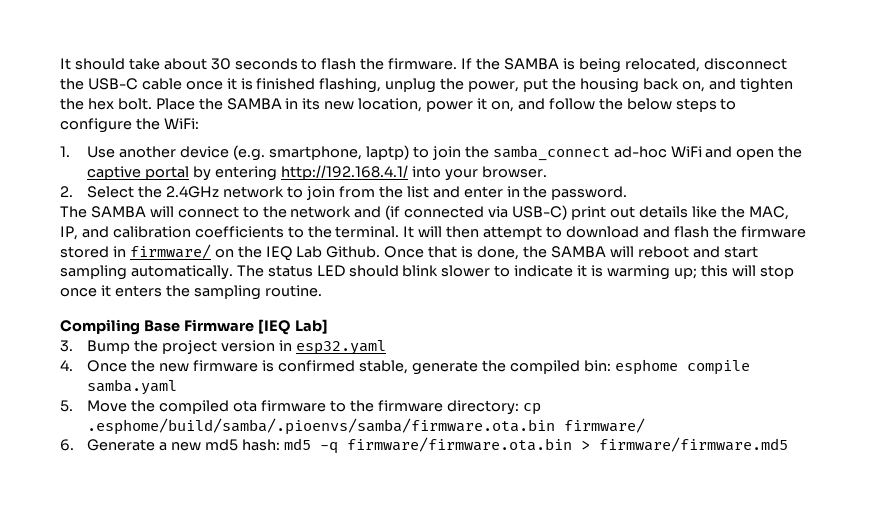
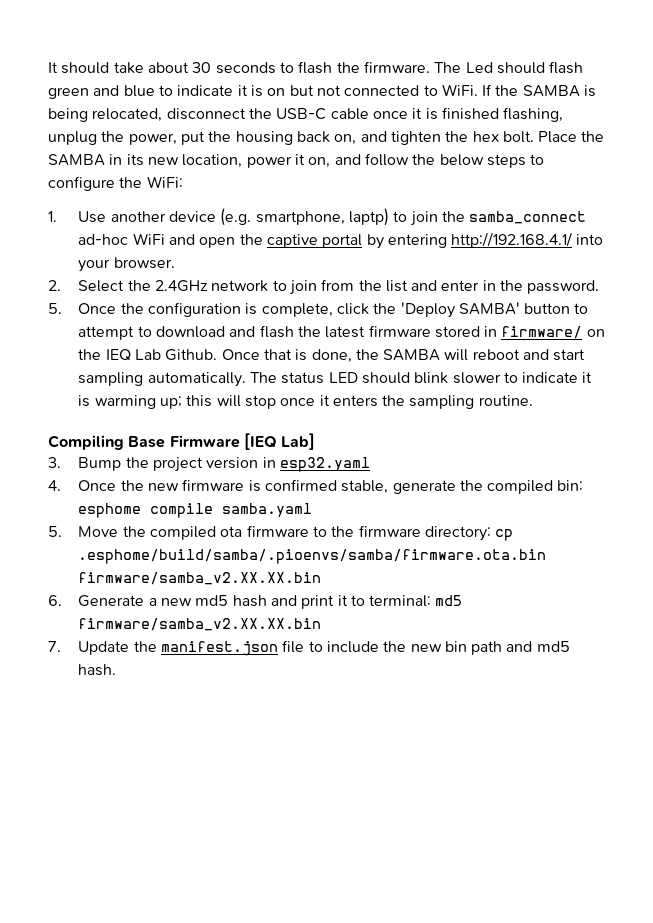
+ The Led should flash green and blue to indicate it is on but not connected to WiFi.
- The SAMBA will connect to the network and (if connected via USB-C) print out details like the MAC, IP, and calibration coefficients to the terminal. It will then attempt to download and flash the firmware stored in firmware/ on the IEQ Lab Github.
+ 5. Once the configuration is complete, click the 'Deploy SAMBA' button to attempt to download and flash the latest firmware stored in firmware/ on the IEQ Lab Github.
- 5. Move the compiled ota firmware to the firmware directory: cp .esphome/build/samba/.pioenvs/samba/firmware.ota.bin firmware/
+ 5. Move the compiled ota firmware to the firmware directory: cp .esphome/build/samba/.pioenvs/samba/firmware.ota.bin firmware/samba_v2.XX.XX.bin
- 6. Generate a new md5 hash: md5 -q firmware/firmware.ota.bin > firmware/firmware.md5
+ 6. Generate a new md5 hash and print it to terminal: md5 firmware/samba_v2.XX.XX.bin
+ 7. Update the manifest.json file to include the new bin path and md5 hash.

